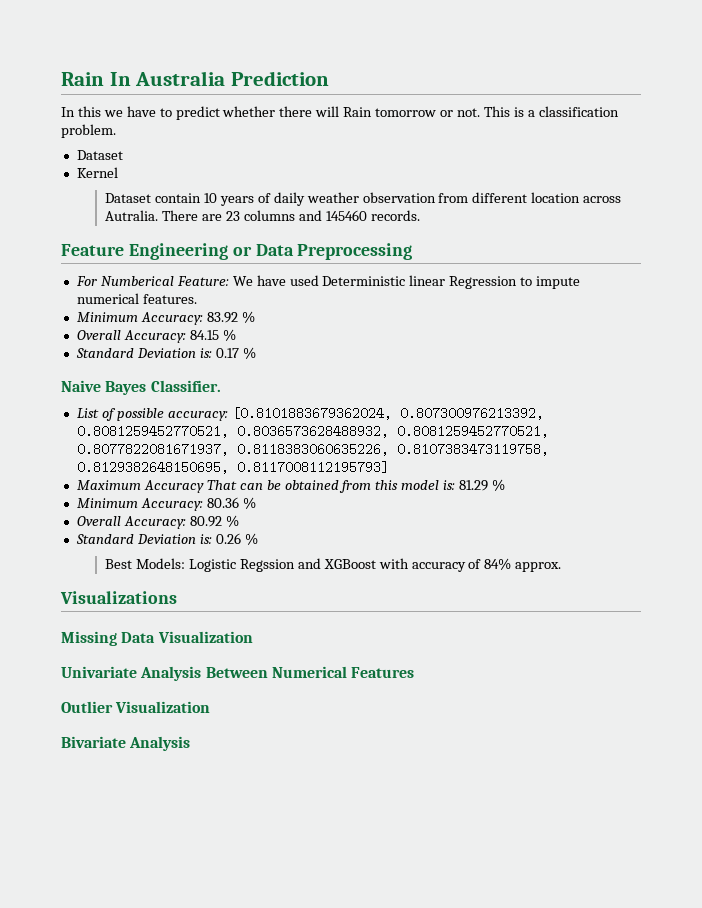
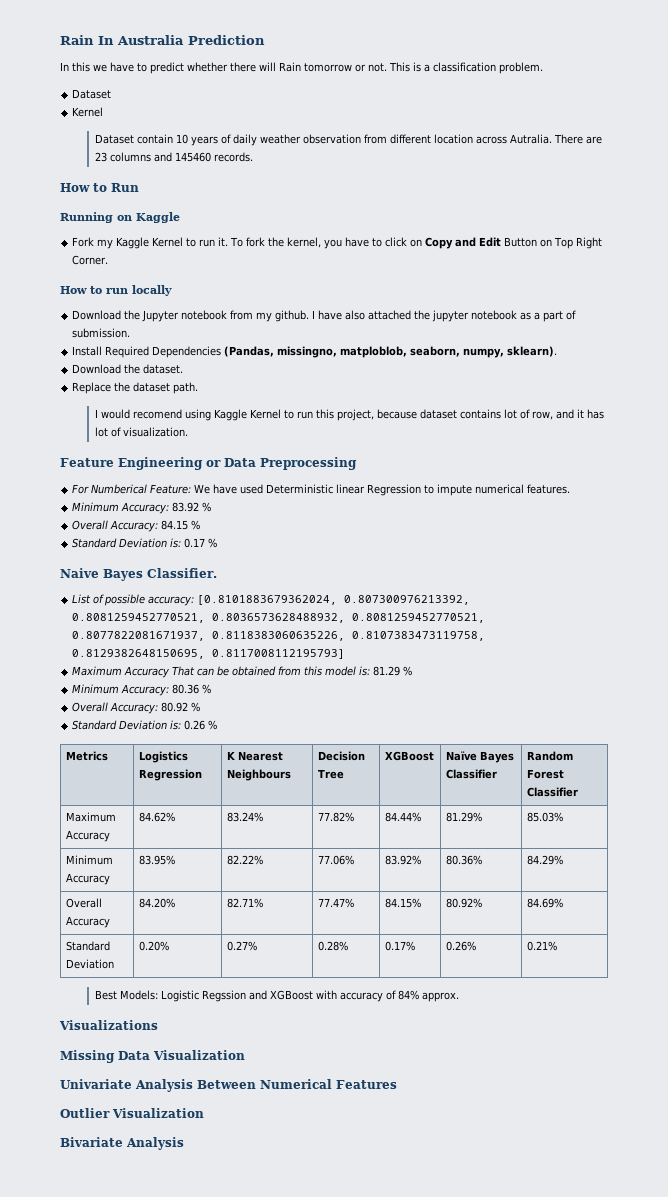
+ How to Run
+ Running on Kaggle
+ Fork my Kaggle Kernel to run it. To fork the kernel, you have to click on Copy and Edit Button on Top Right Corner.
+ How to run locally
+ Download the Jupyter notebook from my github. I have also attached the jupyter notebook as a part of submission.
+ Install Required Dependencies (Pandas, missingno, matploblob, seaborn, numpy, sklearn).
+ Download the dataset.
+ Replace the dataset path.
+ I would recomend using Kaggle Kernel to run this project, because dataset contains lot of row, and it has lot of visualization.
+ Metrics | Logistics Regression | K Nearest Neighbours | Decision Tree | XGBoost | Naïve Bayes Classifier | Random Forest Classifier
+ Maximum Accuracy | 84.62% | 83.24% | 77.82% | 84.44% | 81.29% | 85.03%
+ Minimum Accuracy | 83.95% | 82.22% | 77.06% | 83.92% | 80.36% | 84.29%
+ Overall Accuracy | 84.20% | 82.71% | 77.47% | 84.15% | 80.92% | 84.69%
+ Standard Deviation | 0.20% | 0.27% | 0.28% | 0.17% | 0.26% | 0.21%

